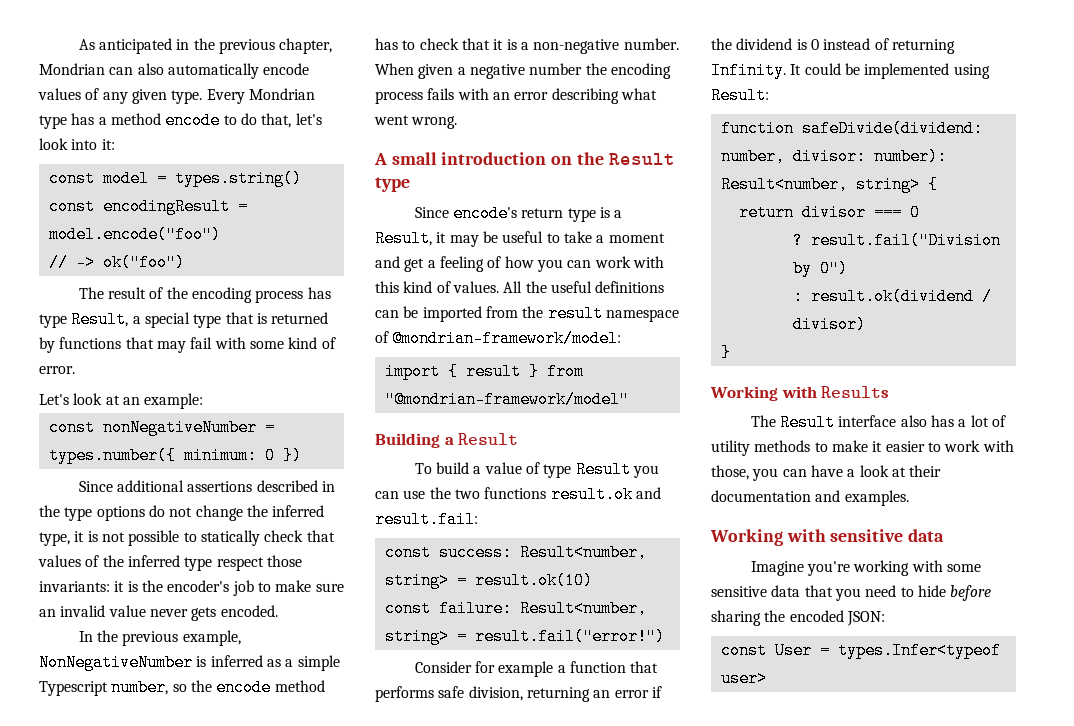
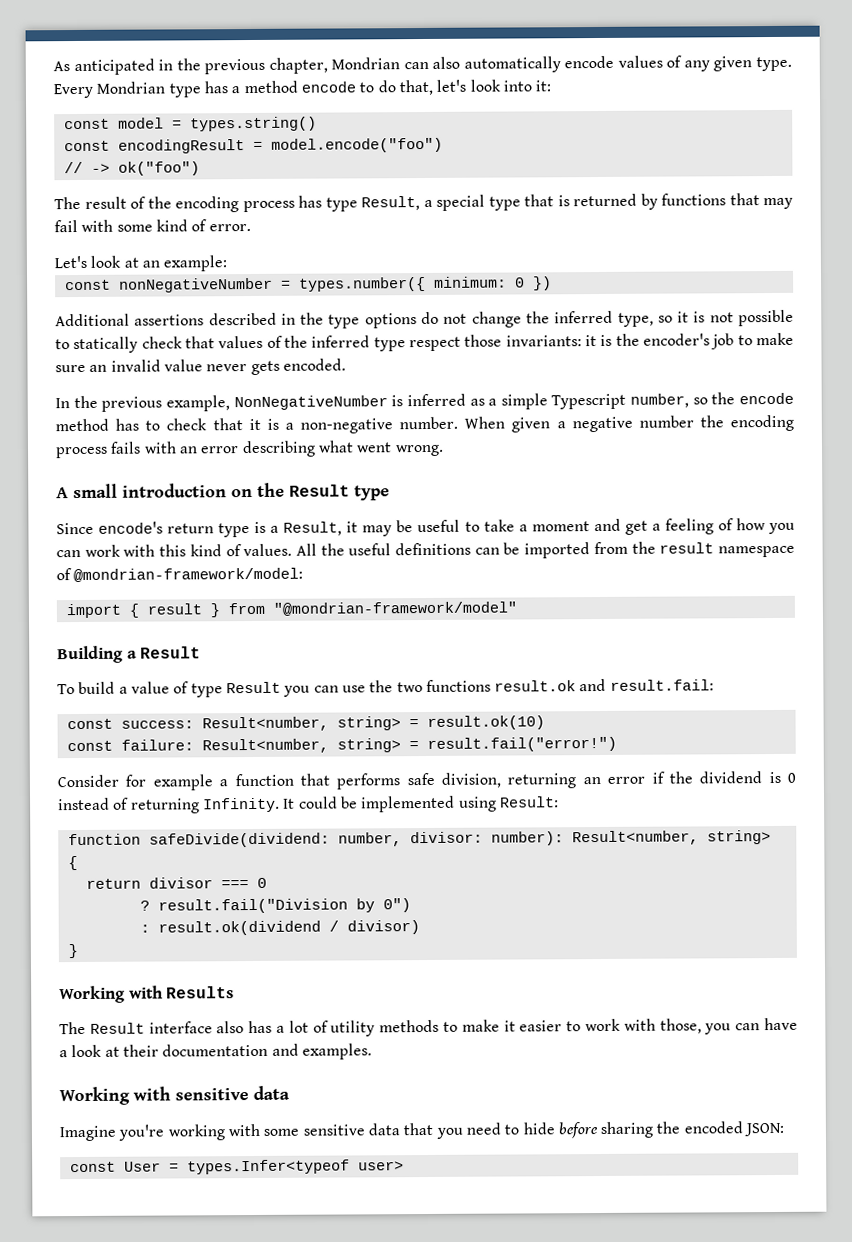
- Since additional assertions described in the type options do not change the inferred type, it is not possible to statically check that values of the inferred type respect those invariants: it is the encoder's job to make sure an invalid value never gets encoded.
+ Additional assertions described in the type options do not change the inferred type, so it is not possible to statically check that values of the inferred type respect those invariants: it is the encoder's job to make sure an invalid value never gets encoded.

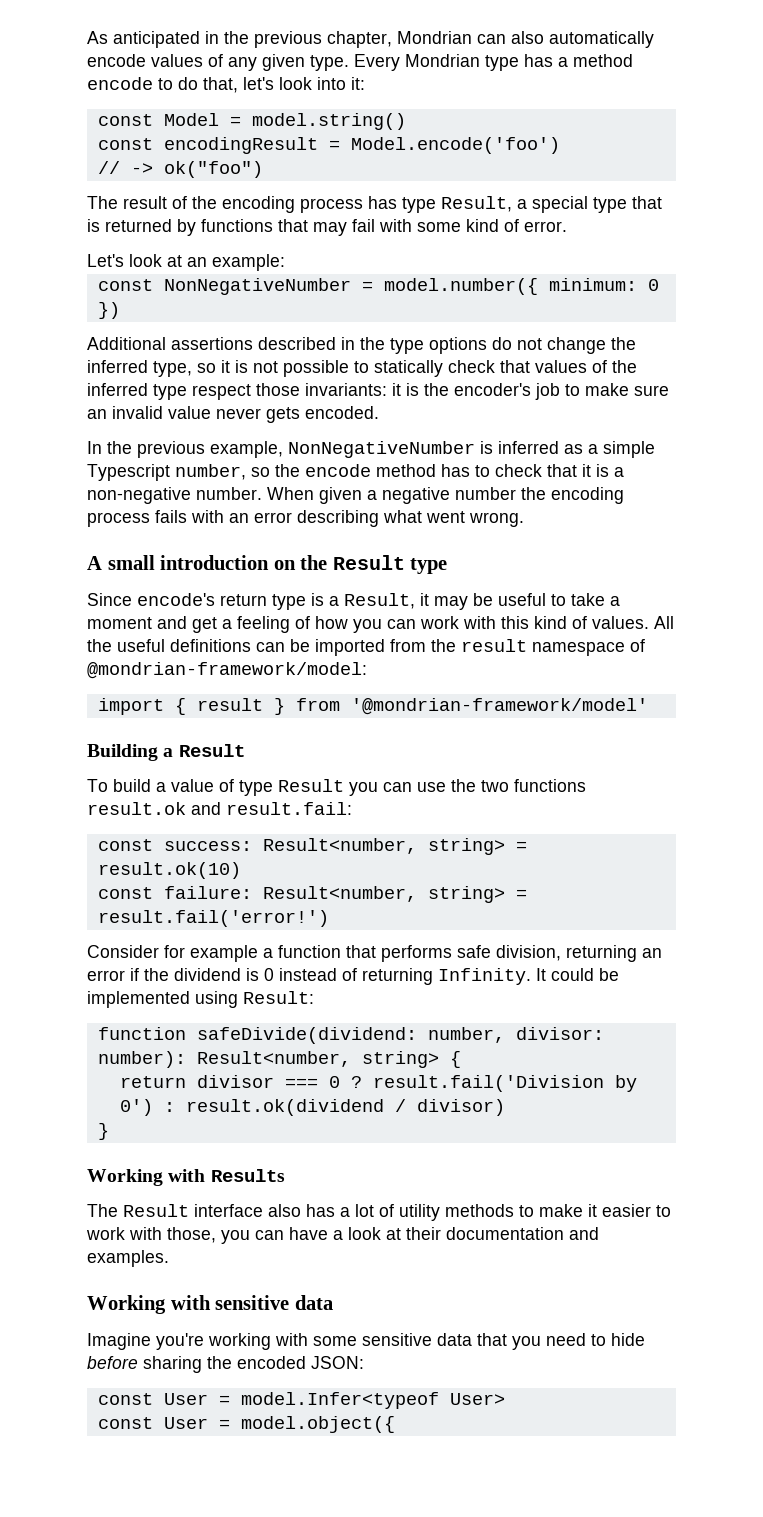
- const model = types.string()
+ const Model = model.string()
- const encodingResult = model.encode("foo")
+ const encodingResult = Model.encode('foo')
- const nonNegativeNumber = types.number({ minimum: 0 })
+ const NonNegativeNumber = model.number({ minimum: 0 })
- import { result } from "@mondrian-framework/model"
+ import { result } from '@mondrian-framework/model'
- const failure: Result<number, string> = result.fail("error!")
+ const failure: Result<number, string> = result.fail('error!')
- return divisor === 0
- ? result.fail("Division by 0")
- : result.ok(dividend / divisor)
+ return divisor === 0 ? result.fail('Division by 0') : result.ok(dividend / divisor)
- const User = types.Infer<typeof user>
+ const User = model.Infer<typeof User>
+ const User = model.object({

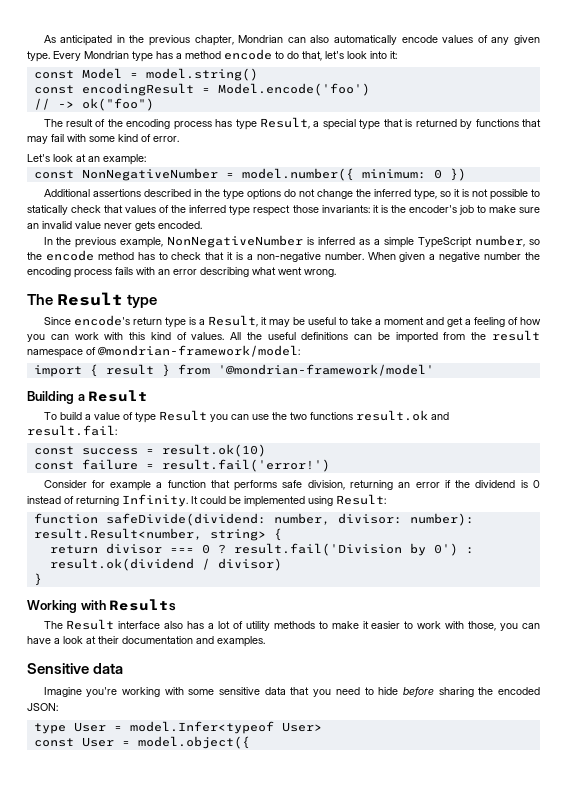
- In the previous example, NonNegativeNumber is inferred as a simple Typescript number, so the encode method has to check that it is a non-negative number.
+ In the previous example, NonNegativeNumber is inferred as a simple TypeScript number, so the encode method has to check that it is a non-negative number.
- A small introduction on the Result type
+ The Result type
- const success: Result<number, string> = result.ok(10)
+ const success = result.ok(10)
- const failure: Result<number, string> = result.fail('error!')
+ const failure = result.fail('error!')
- function safeDivide(dividend: number, divisor: number): Result<number, string> {
+ function safeDivide(dividend: number, divisor: number): result.Result<number, string> {
- Working with sensitive data
+ Sensitive data
- const User = model.Infer<typeof User>
+ type User = model.Infer<typeof User>

